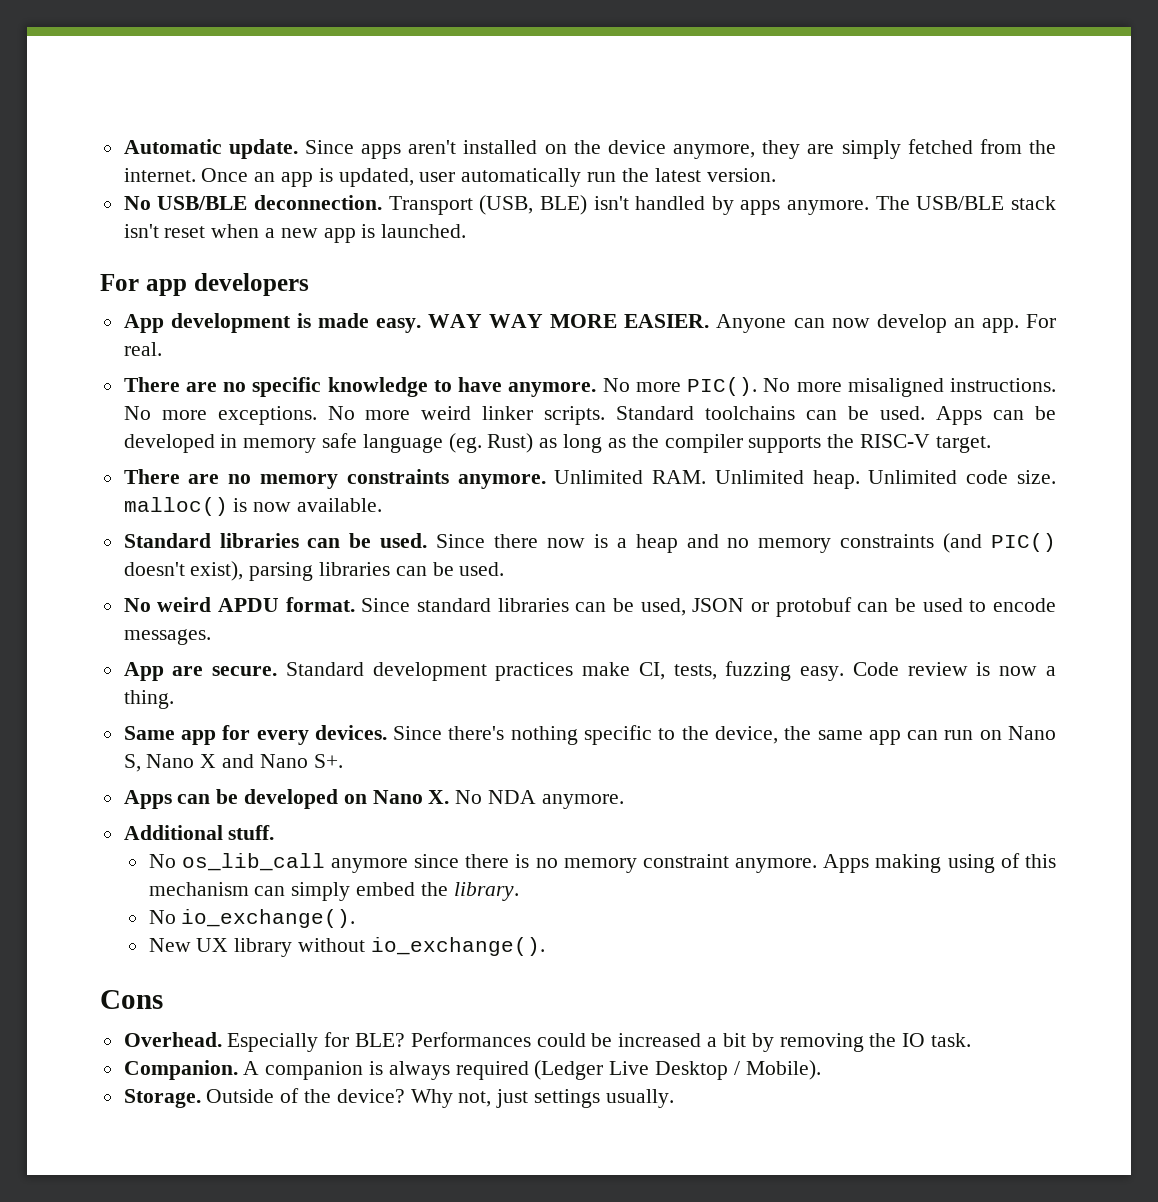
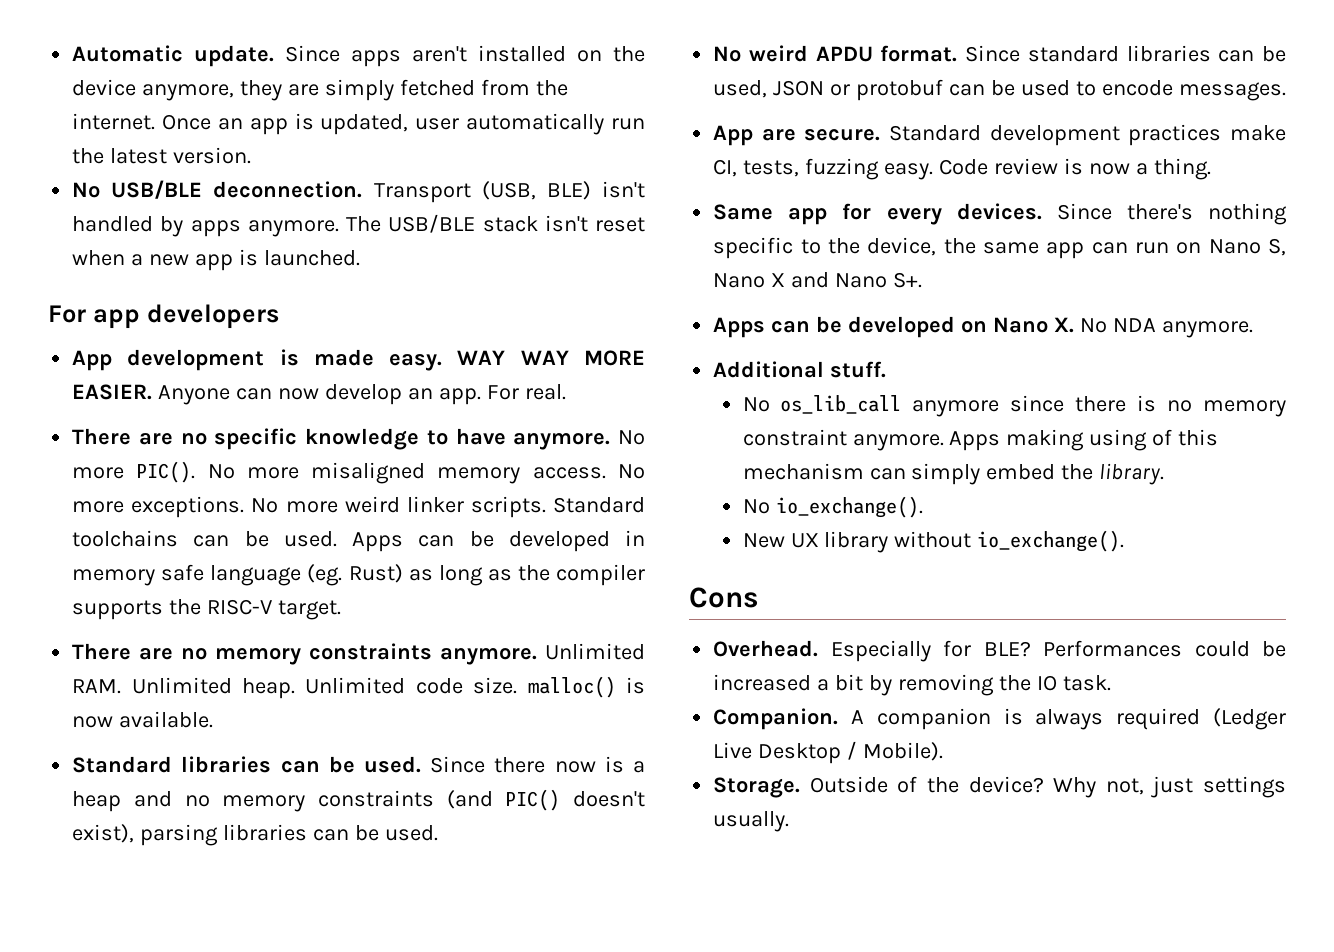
- No more misaligned instructions.
+ No more misaligned memory access.

